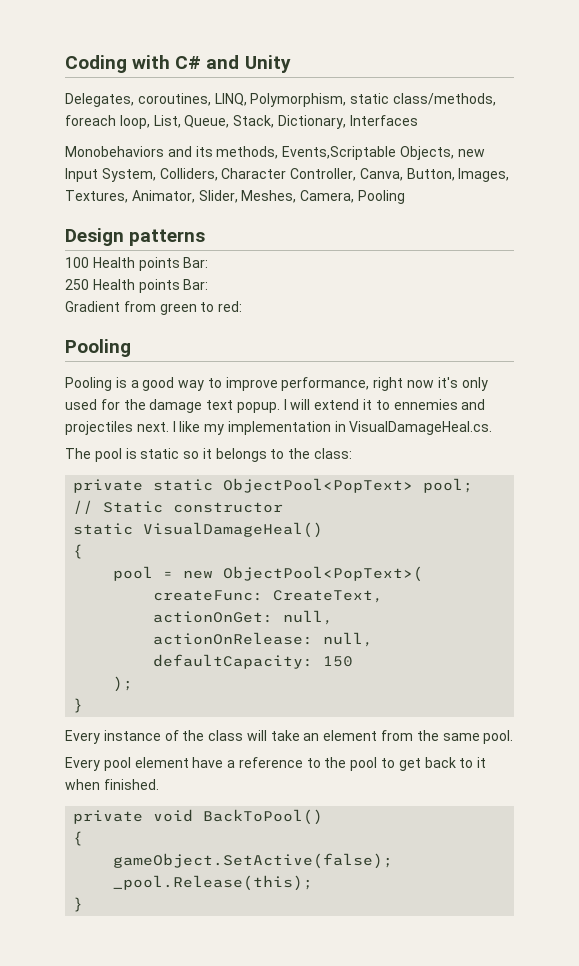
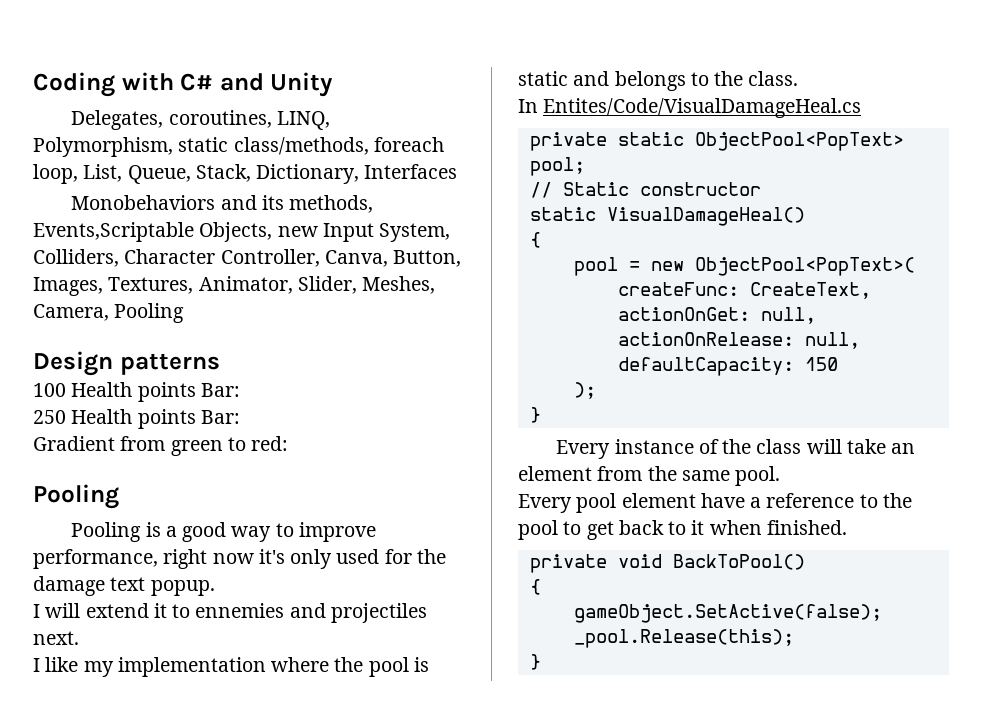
- Pooling is a good way to improve performance, right now it's only used for the damage text popup. I will extend it to ennemies and projectiles next. I like my implementation in VisualDamageHeal.cs.
- The pool is static so it belongs to the class:
+ Pooling is a good way to improve performance, right now it's only used for the damage text popup.
+ I will extend it to ennemies and projectiles next.
+ I like my implementation where the pool is static and belongs to the class.
+ In Entites/Code/VisualDamageHeal.cs

